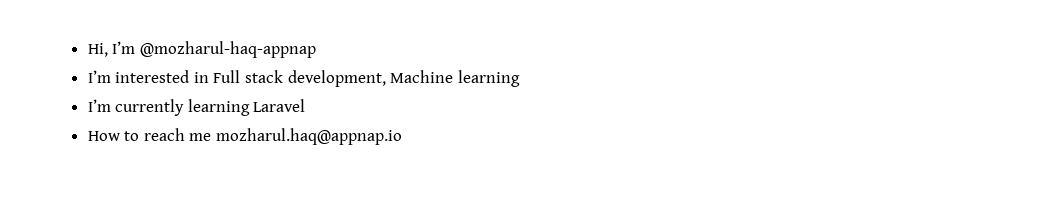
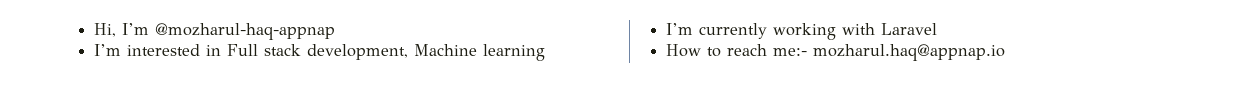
- I’m currently learning Laravel
+ I’m currently working with Laravel
- How to reach me mozharul.haq@appnap.io
+ How to reach me:- mozharul.haq@appnap.io

